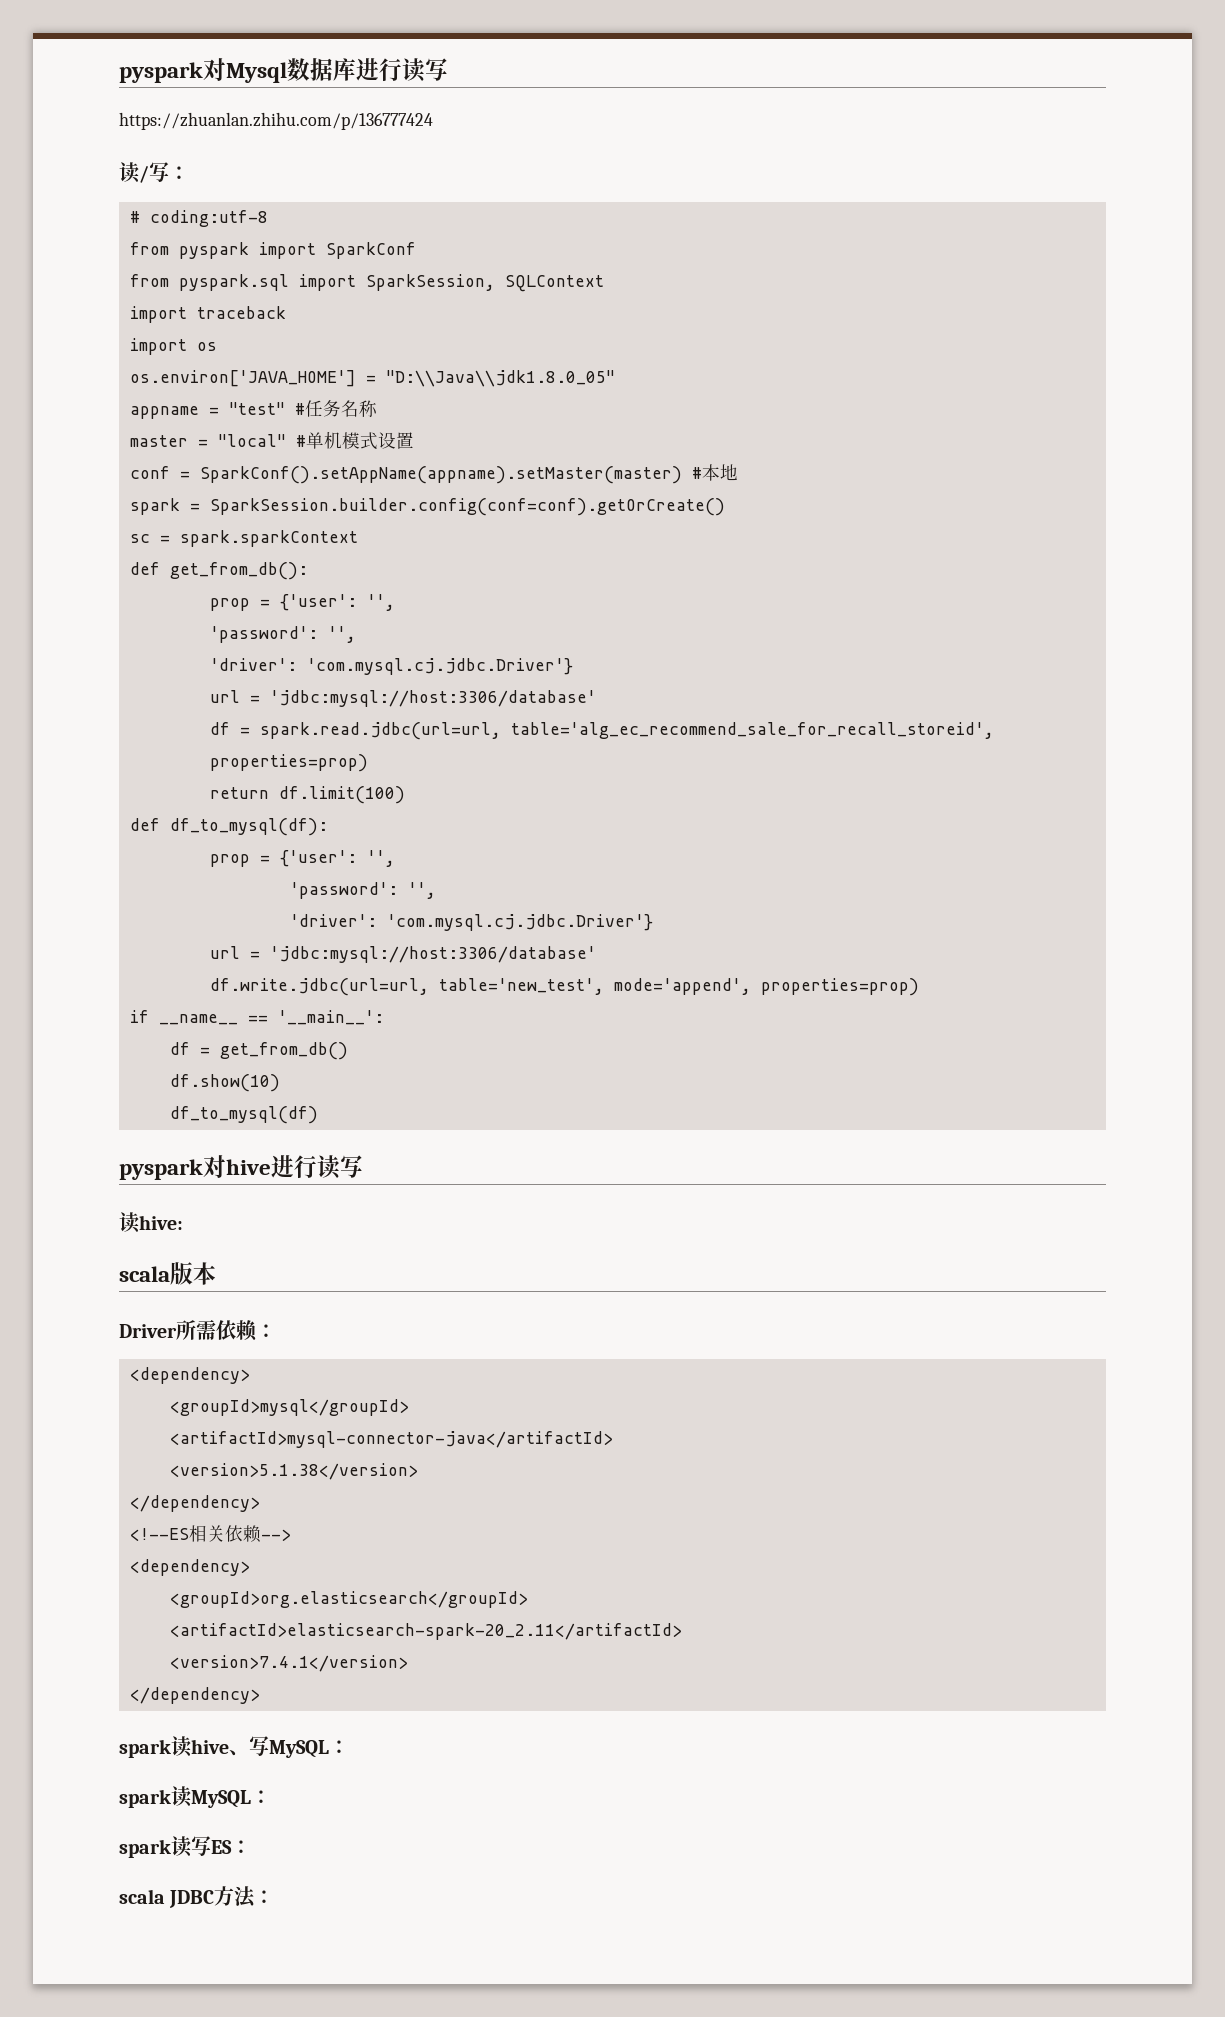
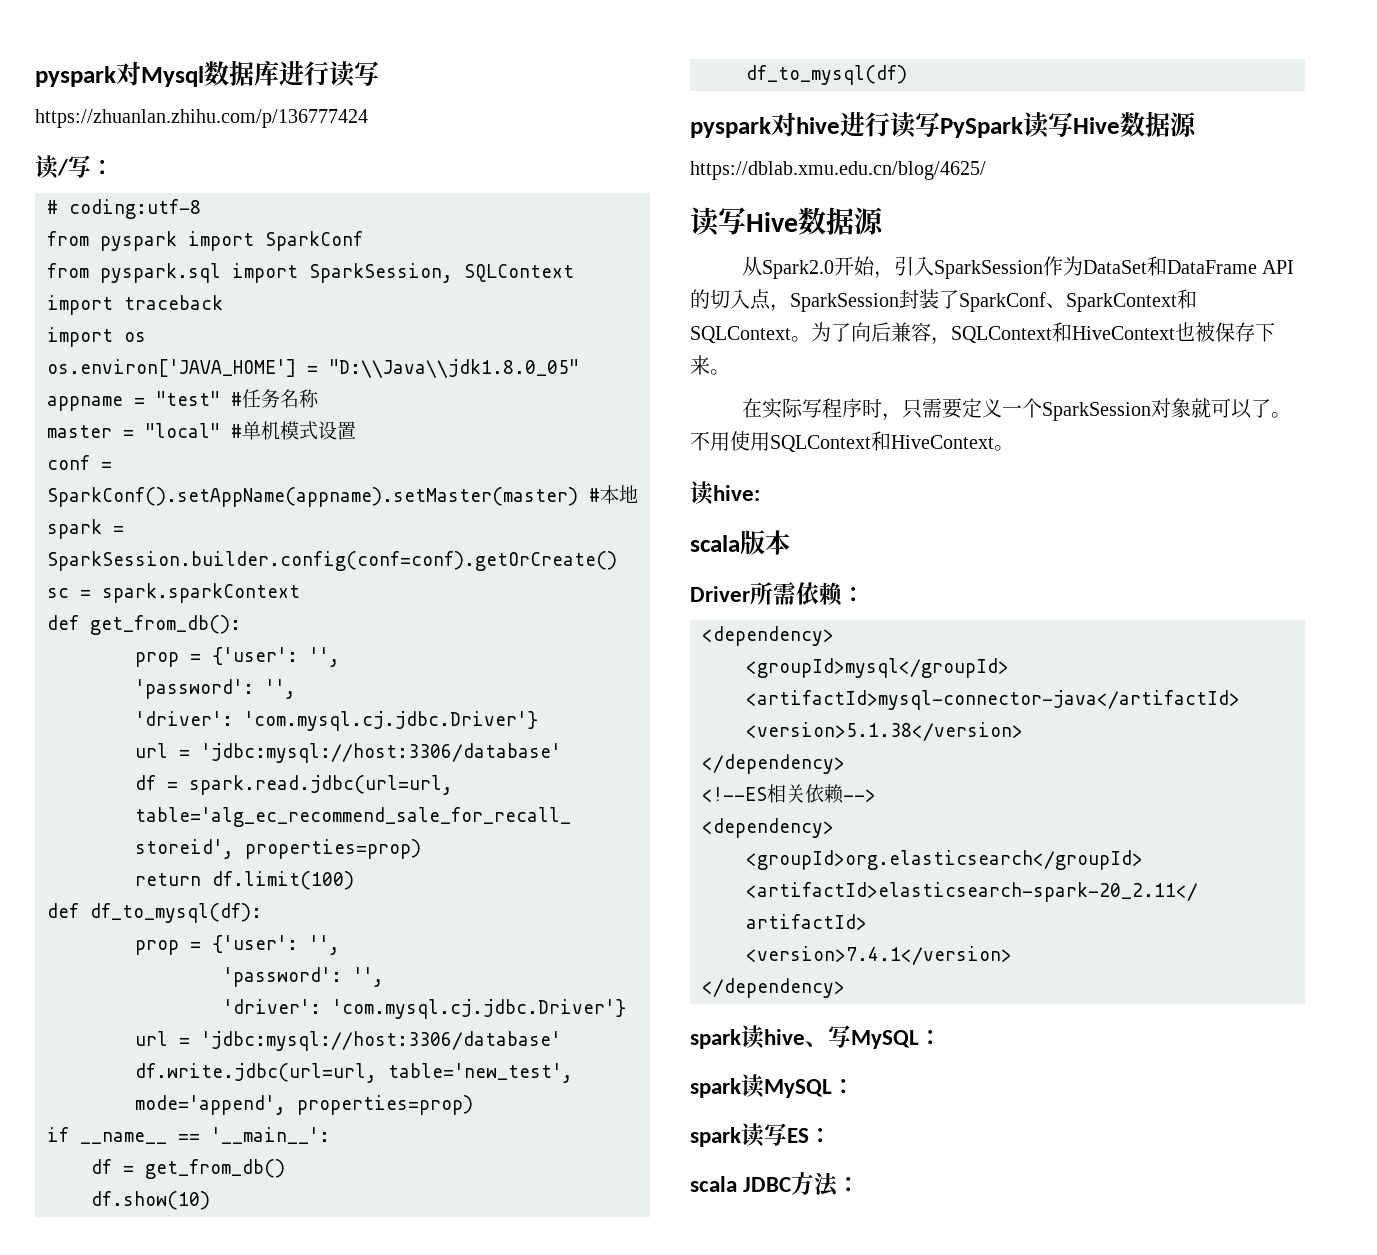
- pyspark对hive进行读写
+ pyspark对hive进行读写PySpark读写Hive数据源
+ https://dblab.xmu.edu.cn/blog/4625/
+ 读写Hive数据源
+ 从Spark2.0开始，引入SparkSession作为DataSet和DataFrame API的切入点，SparkSession封装了SparkConf、SparkContext和SQLContext。为了向后兼容，SQLContext和HiveContext也被保存下来。
+ 在实际写程序时，只需要定义一个SparkSession对象就可以了。不用使用SQLContext和HiveContext。

